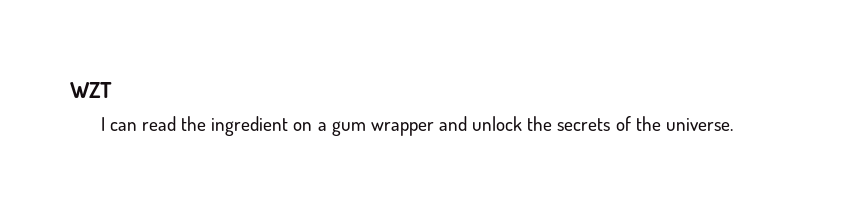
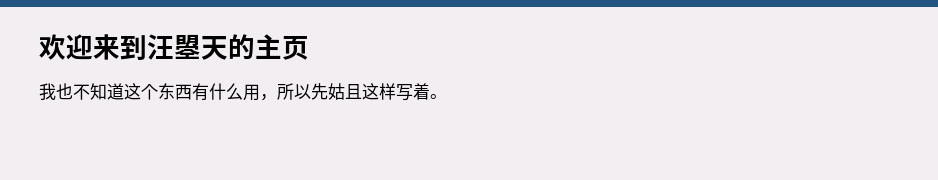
- WZT
- I can read the ingredient on a gum wrapper and unlock the secrets of the universe.
+ 欢迎来到汪曌天的主页
+ 我也不知道这个东西有什么用，所以先姑且这样写着。

